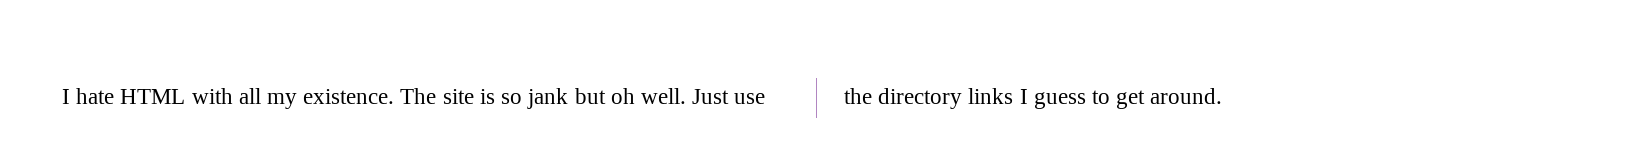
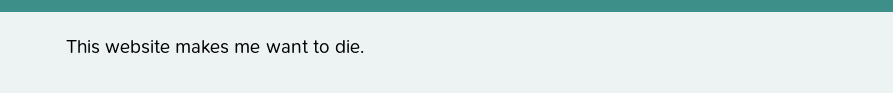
- I hate HTML with all my existence. The site is so jank but oh well. Just use the directory links I guess to get around.
+ This website makes me want to die.

